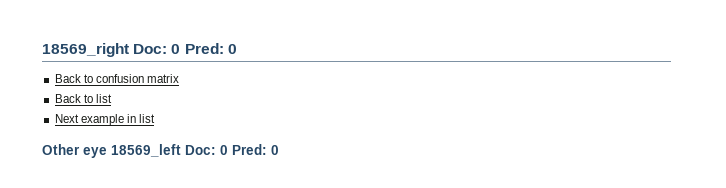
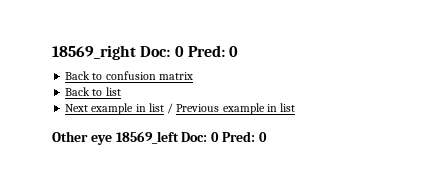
- Next example in list
+ Next example in list / Previous example in list

